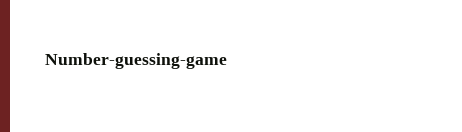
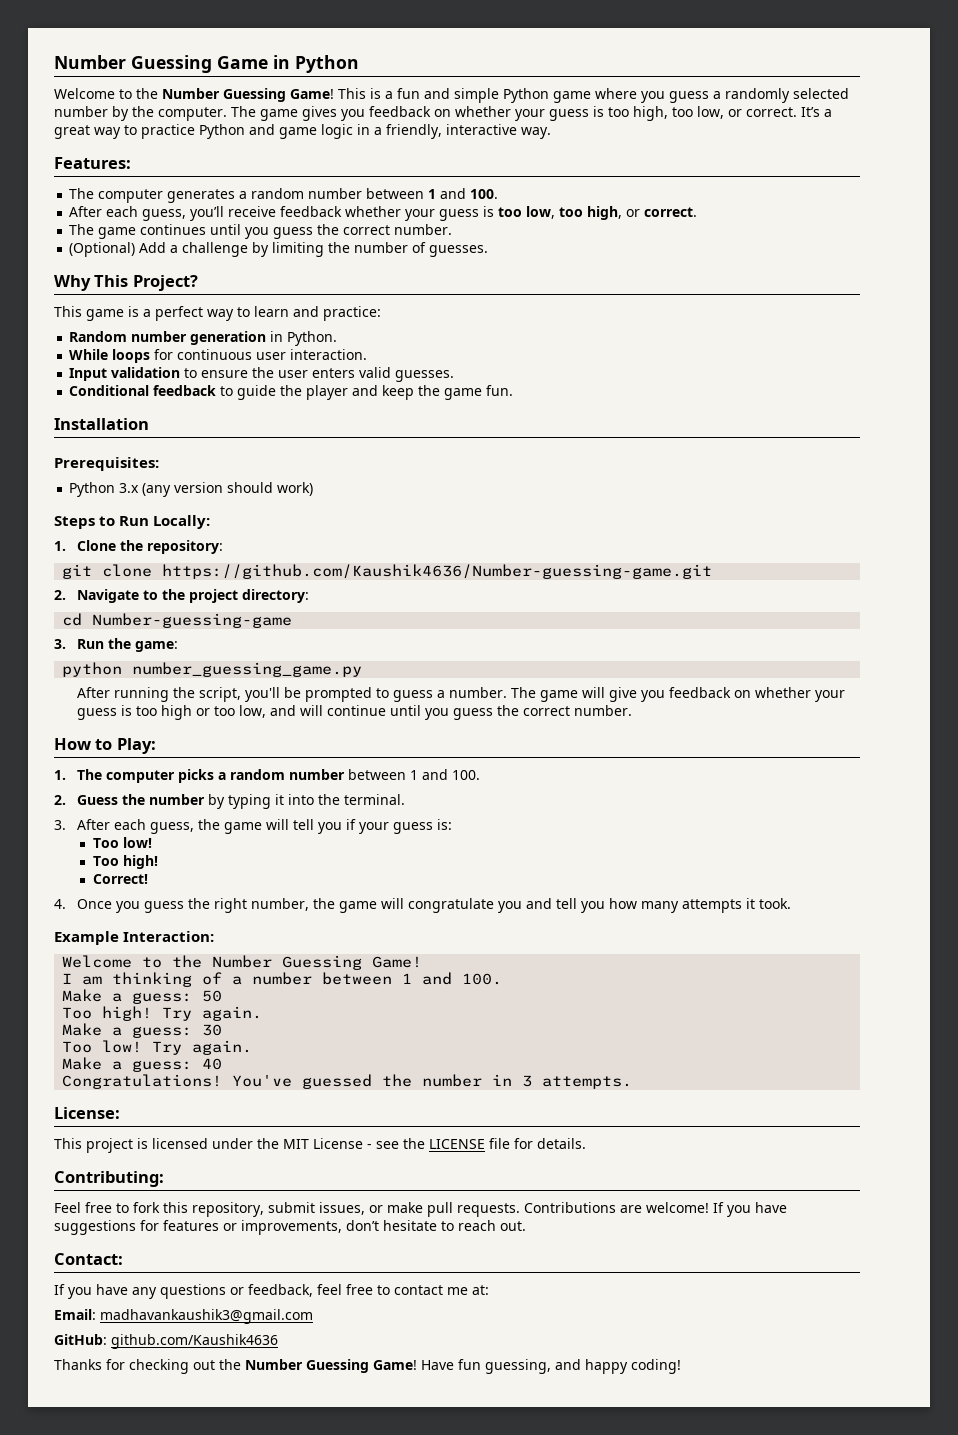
- Number-guessing-game
+ Number Guessing Game in Python
+ Welcome to the Number Guessing Game! This is a fun and simple Python game where you guess a randomly selected number by the computer. The game gives you feedback on whether your guess is too high, too low, or correct. It’s a great way to practice Python and game logic in a friendly, interactive way.
+ Features:
+ The computer generates a random number between 1 and 100.
+ After each guess, you’ll receive feedback whether your guess is too low, too high, or correct.
+ The game continues until you guess the correct number.
+ (Optional) Add a challenge by limiting the number of guesses.
+ Why This Project?
+ This game is a perfect way to learn and practice:
+ Random number generation in Python.
+ While loops for continuous user interaction.
+ Input validation to ensure the user enters valid guesses.
+ Conditional feedback to guide the player and keep the game fun.
+ Installation
+ Prerequisites:
+ Python 3.x (any version should work)
+ Steps to Run Locally:
+ 1. Clone the repository:
+ git clone https://github.com/Kaushik4636/Number-guessing-game.git
+ 2. Navigate to the project directory:
+ cd Number-guessing-game
+ 3. Run the game:
+ python number_guessing_game.py
+ After running the script, you'll be prompted to guess a number. The game will give you feedback on whether your guess is too high or too low, and will continue until you guess the correct number.
+ How to Play:
+ 1. The computer picks a random number between 1 and 100.
+ 2. Guess the number by typing it into the terminal.
+ 3. After each guess, the game will tell you if your guess is:
+ Too low!
+ Too high!
+ Correct!
+ 4. Once you guess the right number, the game will congratulate you and tell you how many attempts it took.
+ Example Interaction:
+ Welcome to the Number Guessing Game!
+ I am thinking of a number between 1 and 100.
+ Make a guess: 50
+ Too high! Try again.
+ Make a guess: 30
+ Too low! Try again.
+ Make a guess: 40
+ Congratulations! You've guessed the number in 3 attempts.
+ License:
+ This project is licensed under the MIT License - see the LICENSE file for details.
+ Contributing:
+ Feel free to fork this repository, submit issues, or make pull requests. Contributions are welcome! If you have suggestions for features or improvements, don’t hesitate to reach out.
+ Contact:
+ If you have any questions or feedback, feel free to contact me at:
+ Email: madhavankaushik3@gmail.com
+ GitHub: github.com/Kaushik4636
+ Thanks for checking out the Number Guessing Game! Have fun guessing, and happy coding!

